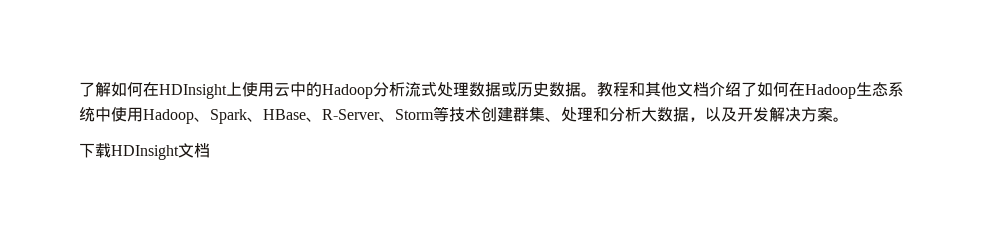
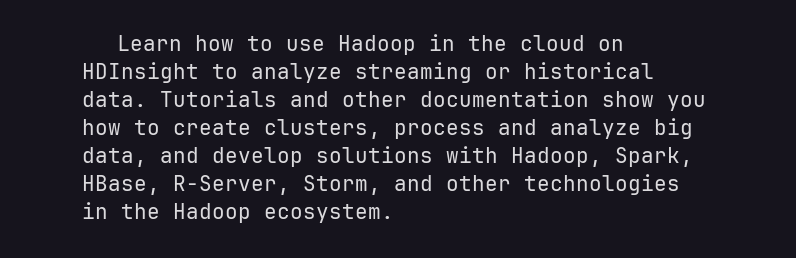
- 了解如何在HDInsight上使用云中的Hadoop分析流式处理数据或历史数据。教程和其他文档介绍了如何在Hadoop生态系统中使用Hadoop、Spark、HBase、R-Server、Storm等技术创建群集、处理和分析大数据，以及开发解决方案。
- 下载HDInsight文档
+ Learn how to use Hadoop in the cloud on HDInsight to analyze streaming or historical data. Tutorials and other documentation show you how to create clusters, process and analyze big data, and develop solutions with Hadoop, Spark, HBase, R-Server, Storm, and other technologies in the Hadoop ecosystem.

